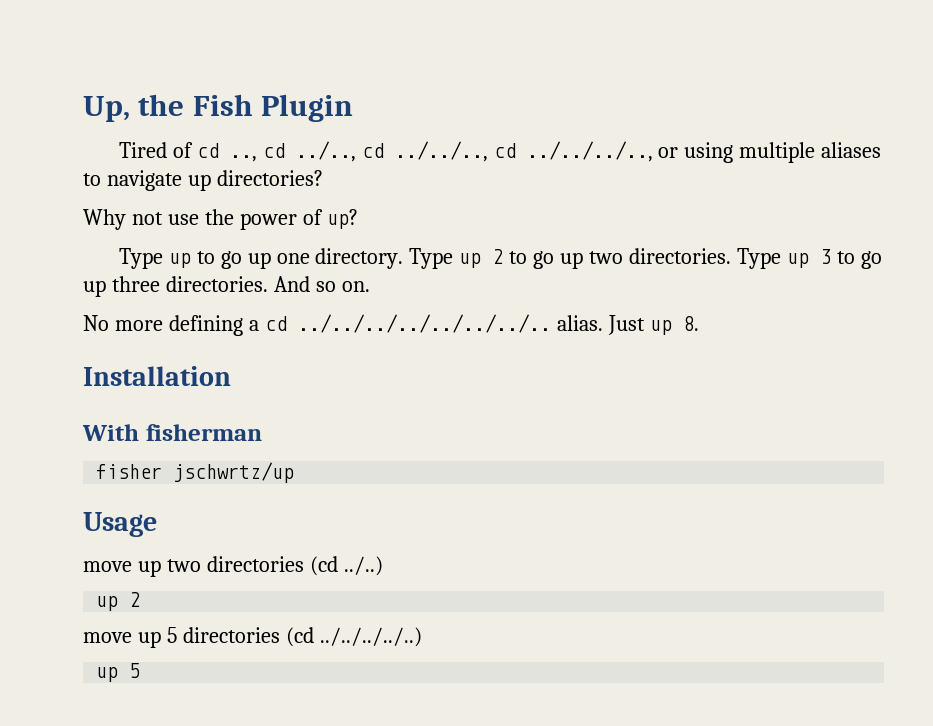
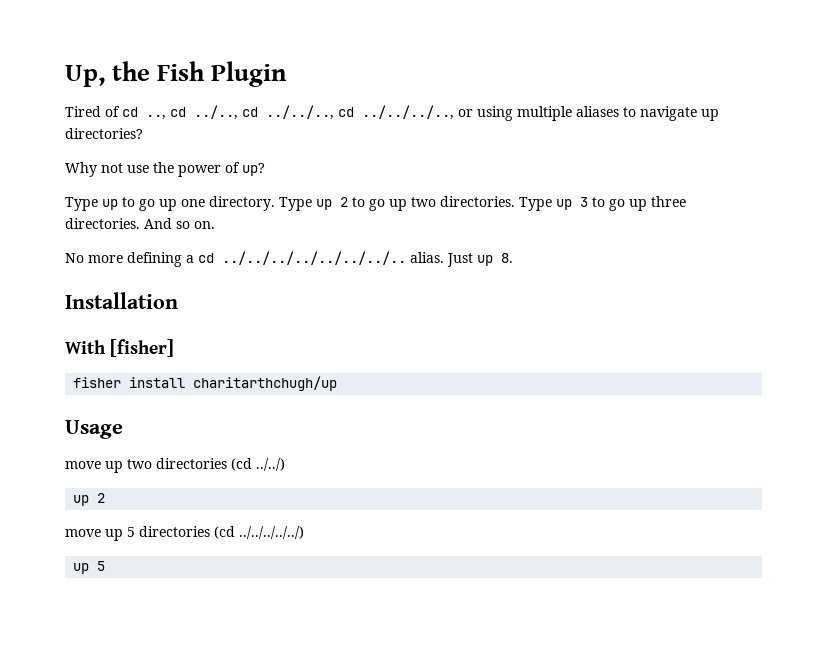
- With fisherman
+ With [fisher]
- fisher jschwrtz/up
+ fisher install charitarthchugh/up
- move up two directories (cd ../..)
+ move up two directories (cd ../../)
- move up 5 directories (cd ../../../../..)
+ move up 5 directories (cd ../../../../../)

